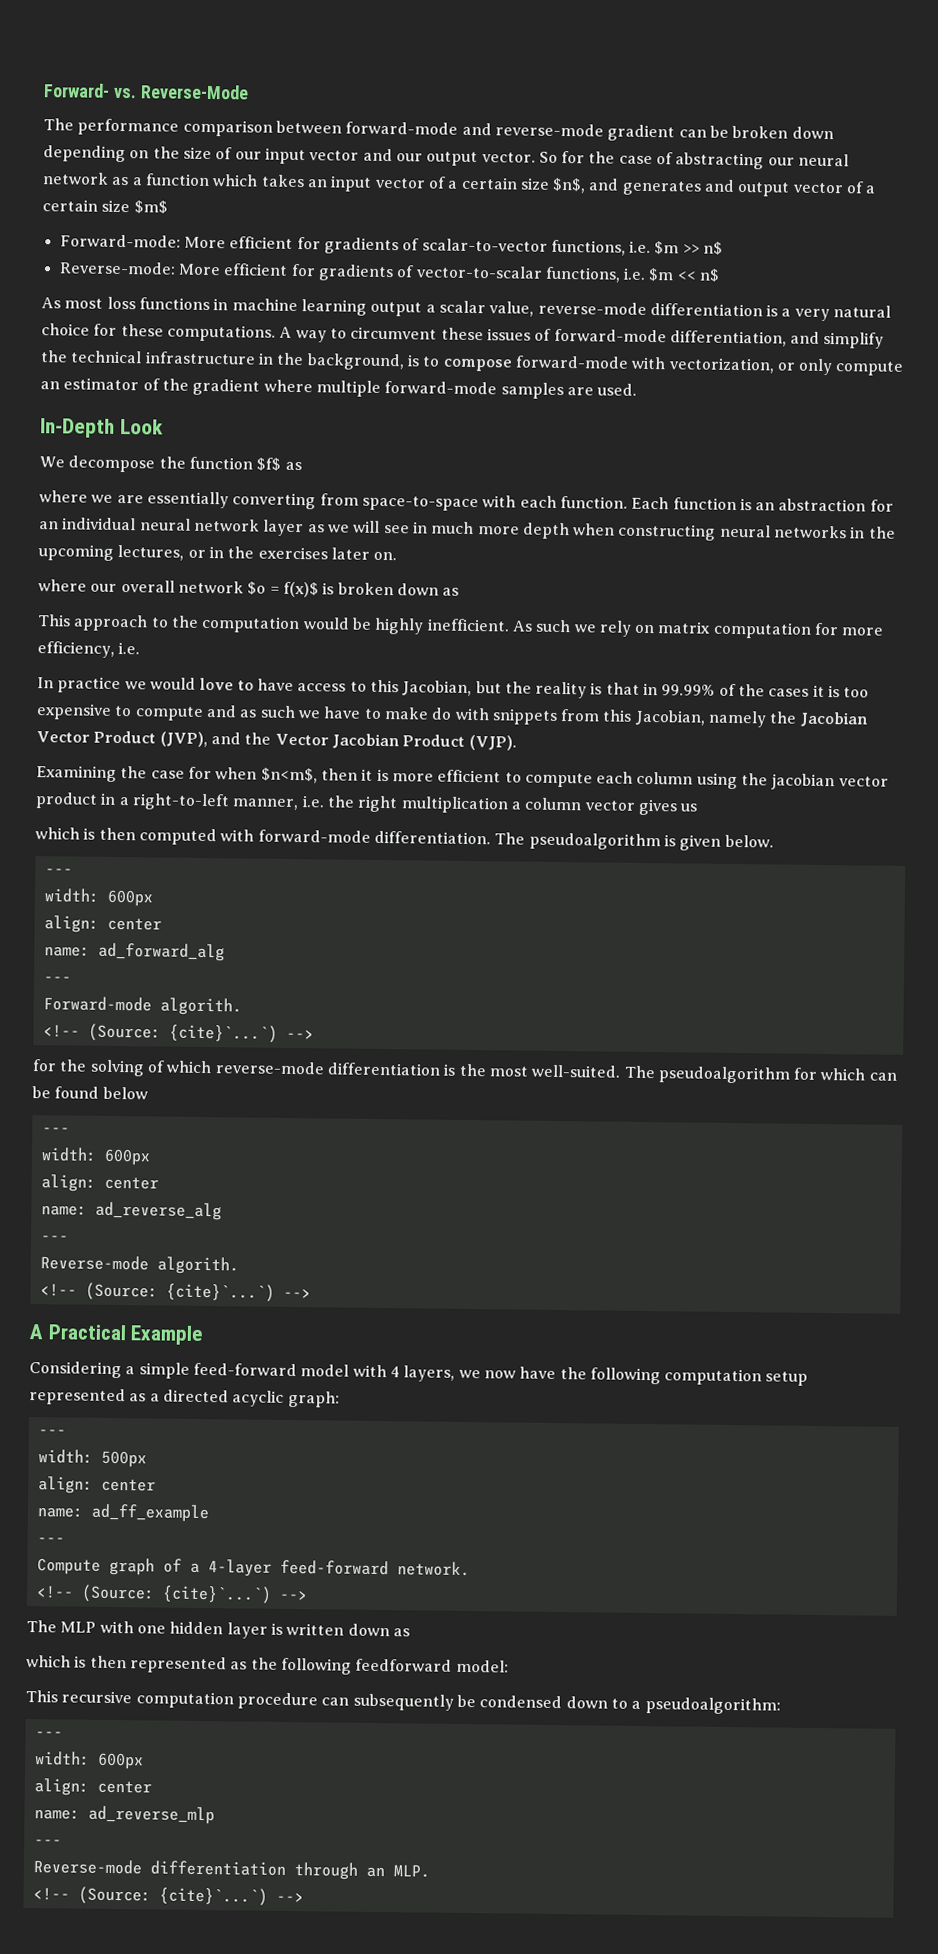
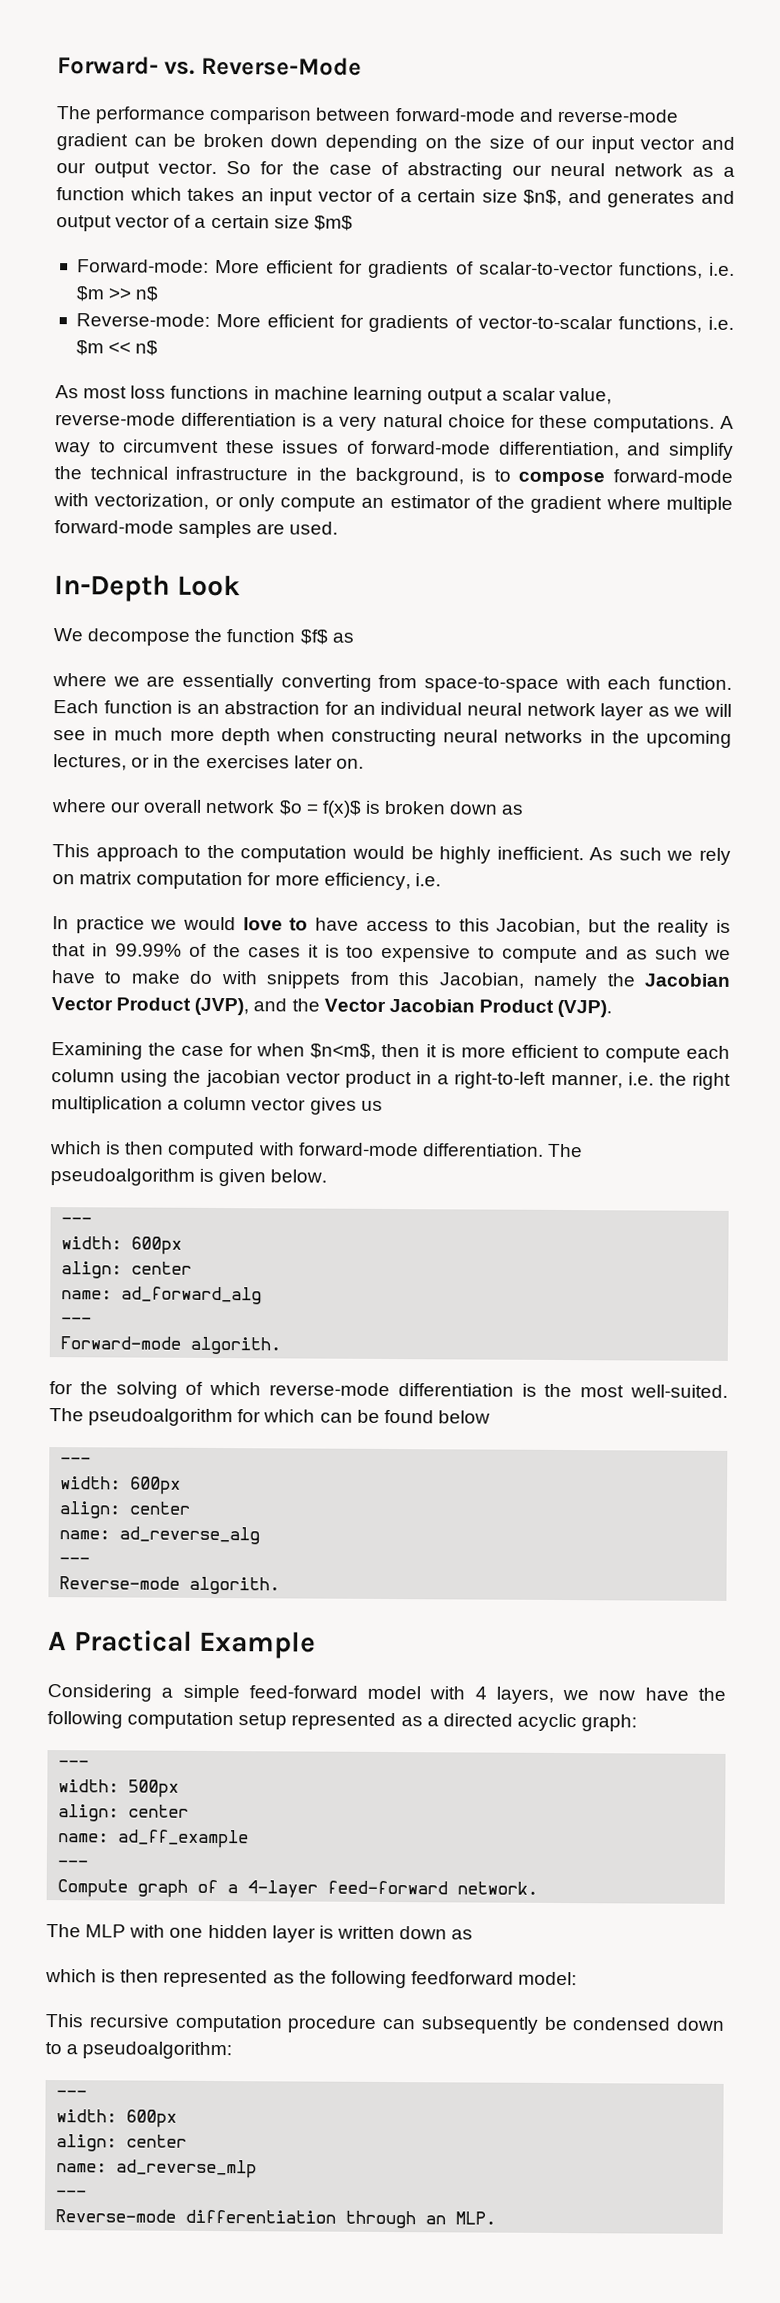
  Forward-mode algorith.
- <!-- (Source: {cite}`...`) -->
  Reverse-mode algorith.
- <!-- (Source: {cite}`...`) -->
  Compute graph of a 4-layer feed-forward network.
- <!-- (Source: {cite}`...`) -->
  Reverse-mode differentiation through an MLP.
- <!-- (Source: {cite}`...`) -->

